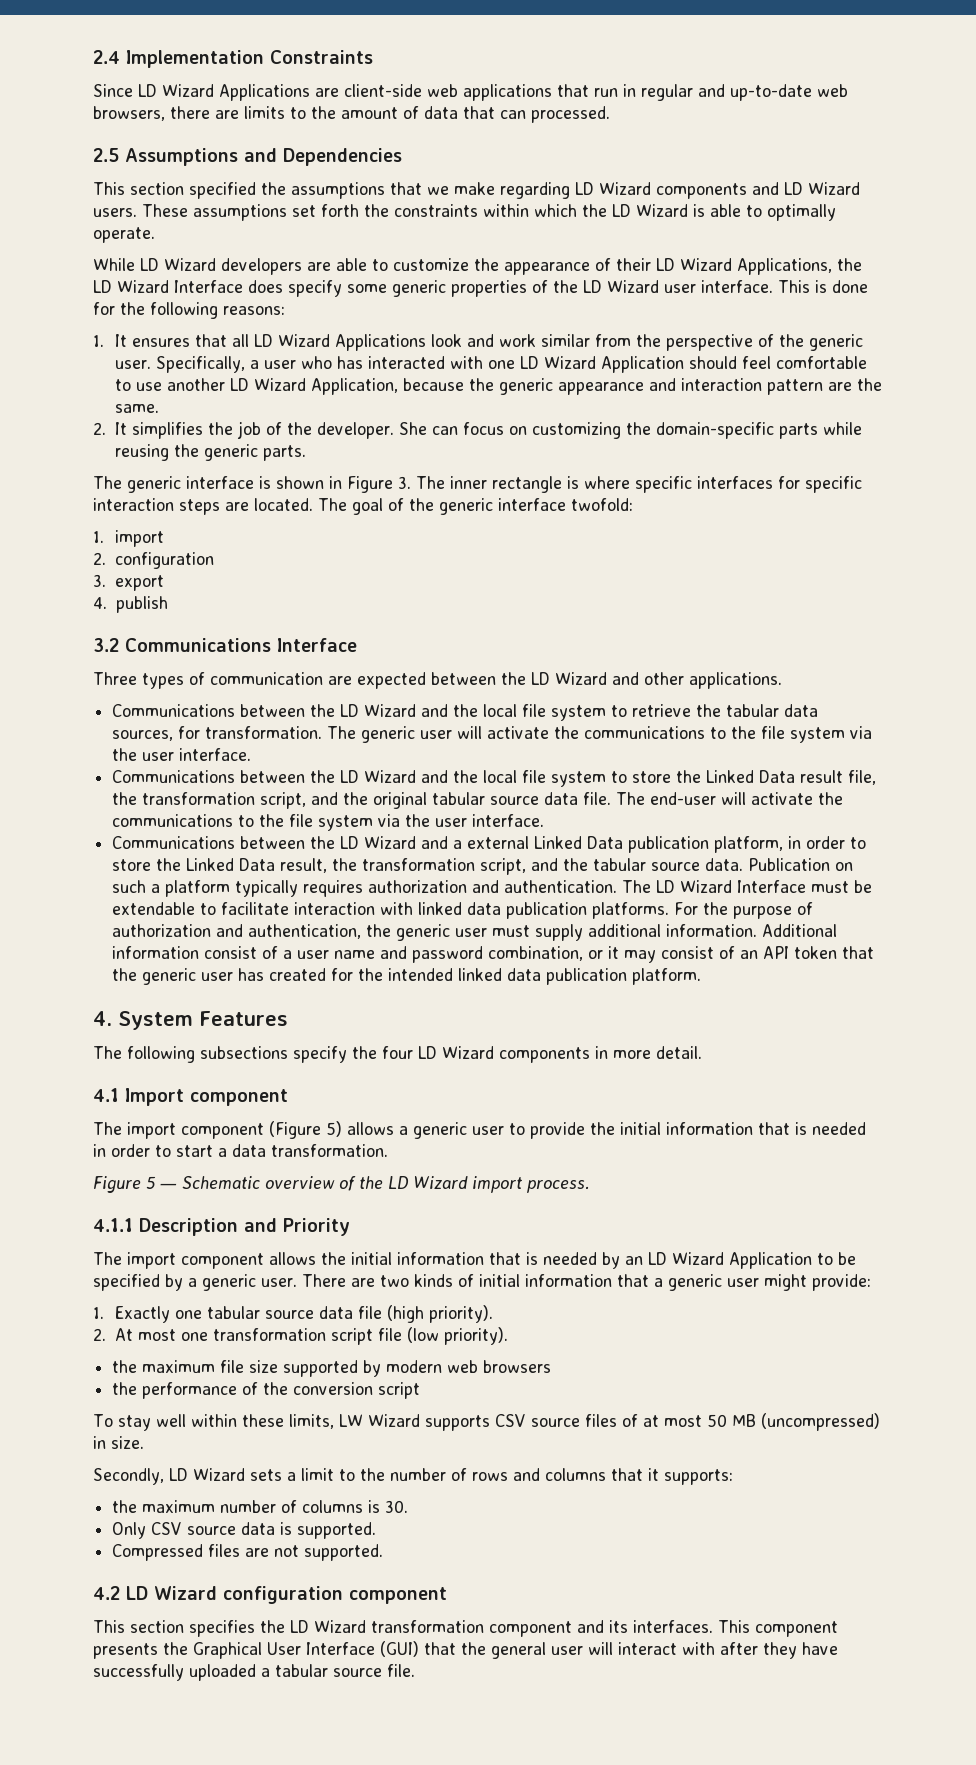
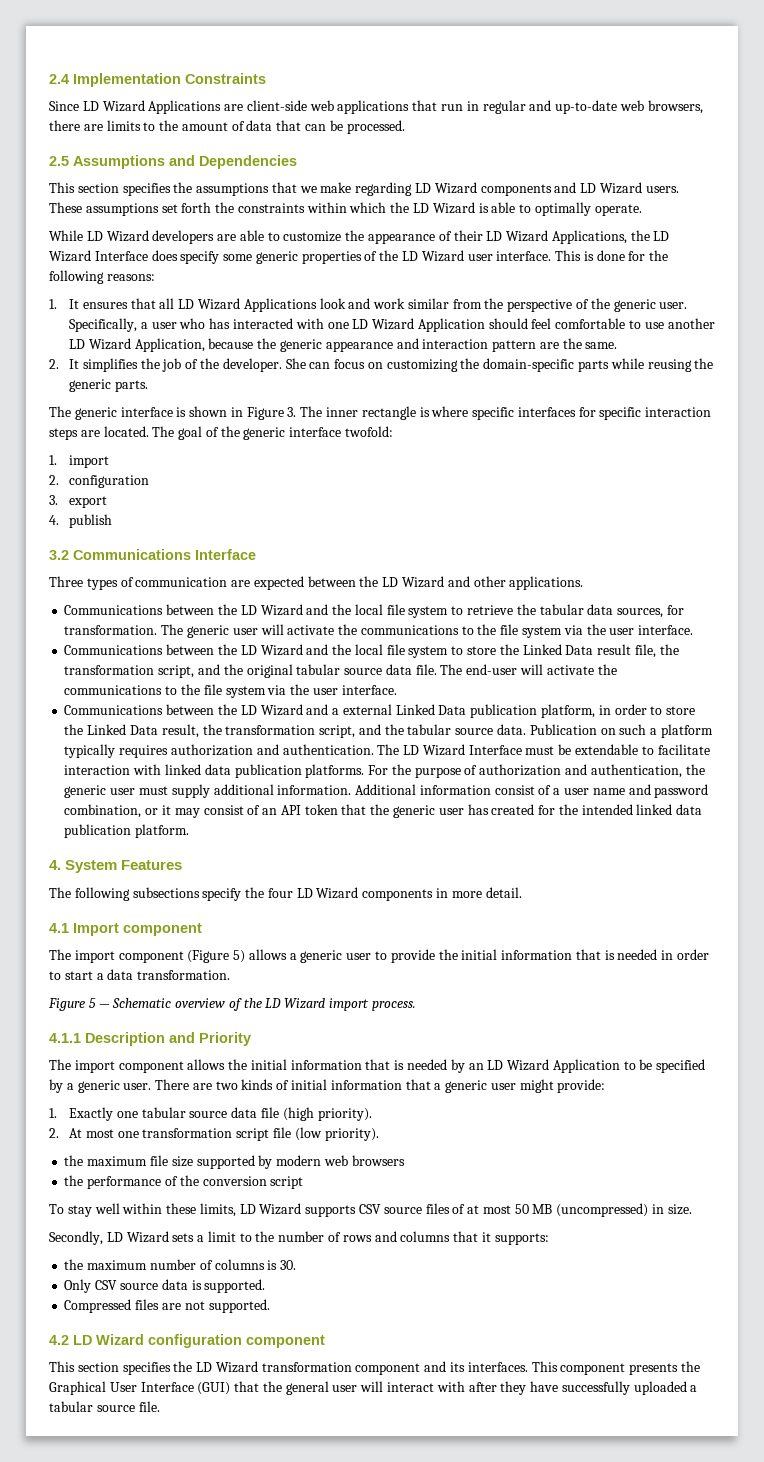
- Since LD Wizard Applications are client-side web applications that run in regular and up-to-date web browsers, there are limits to the amount of data that can processed.
+ Since LD Wizard Applications are client-side web applications that run in regular and up-to-date web browsers, there are limits to the amount of data that can be processed.
- This section specified the assumptions that we make regarding LD Wizard components and LD Wizard users.
+ This section specifies the assumptions that we make regarding LD Wizard components and LD Wizard users.
- To stay well within these limits, LW Wizard supports CSV source files of at most 50 MB (uncompressed) in size.
+ To stay well within these limits, LD Wizard supports CSV source files of at most 50 MB (uncompressed) in size.

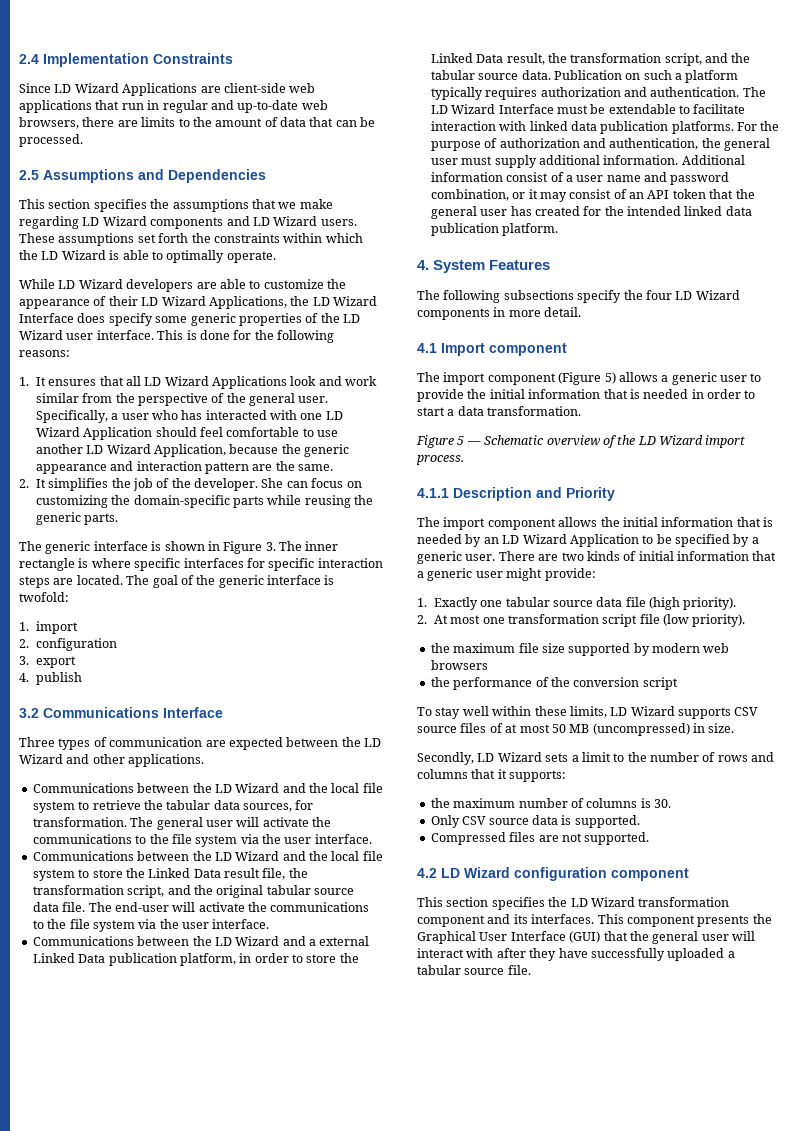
- 1. It ensures that all LD Wizard Applications look and work similar from the perspective of the generic user.
+ 1. It ensures that all LD Wizard Applications look and work similar from the perspective of the general user.
- The goal of the generic interface twofold:
+ The goal of the generic interface is twofold:
- The generic user will activate the communications to the file system via the user interface.
+ The general user will activate the communications to the file system via the user interface.
- For the purpose of authorization and authentication, the generic user must supply additional information.
+ For the purpose of authorization and authentication, the general user must supply additional information.
- Additional information consist of a user name and password combination, or it may consist of an API token that the generic user has created for the intended linked data publication platform.
+ Additional information consist of a user name and password combination, or it may consist of an API token that the general user has created for the intended linked data publication platform.

